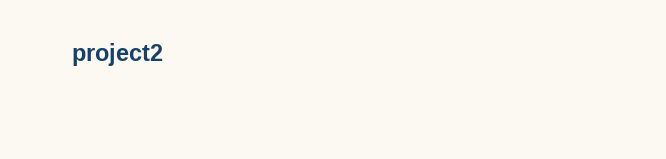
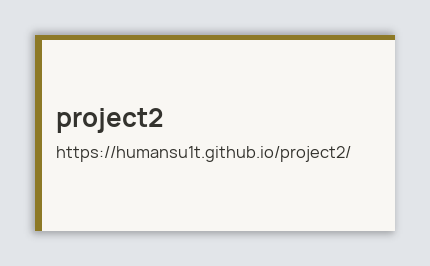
+ https://humansu1t.github.io/project2/

